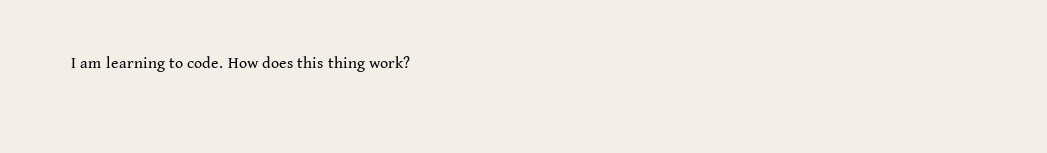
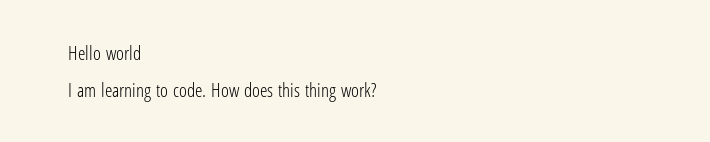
+ Hello world

